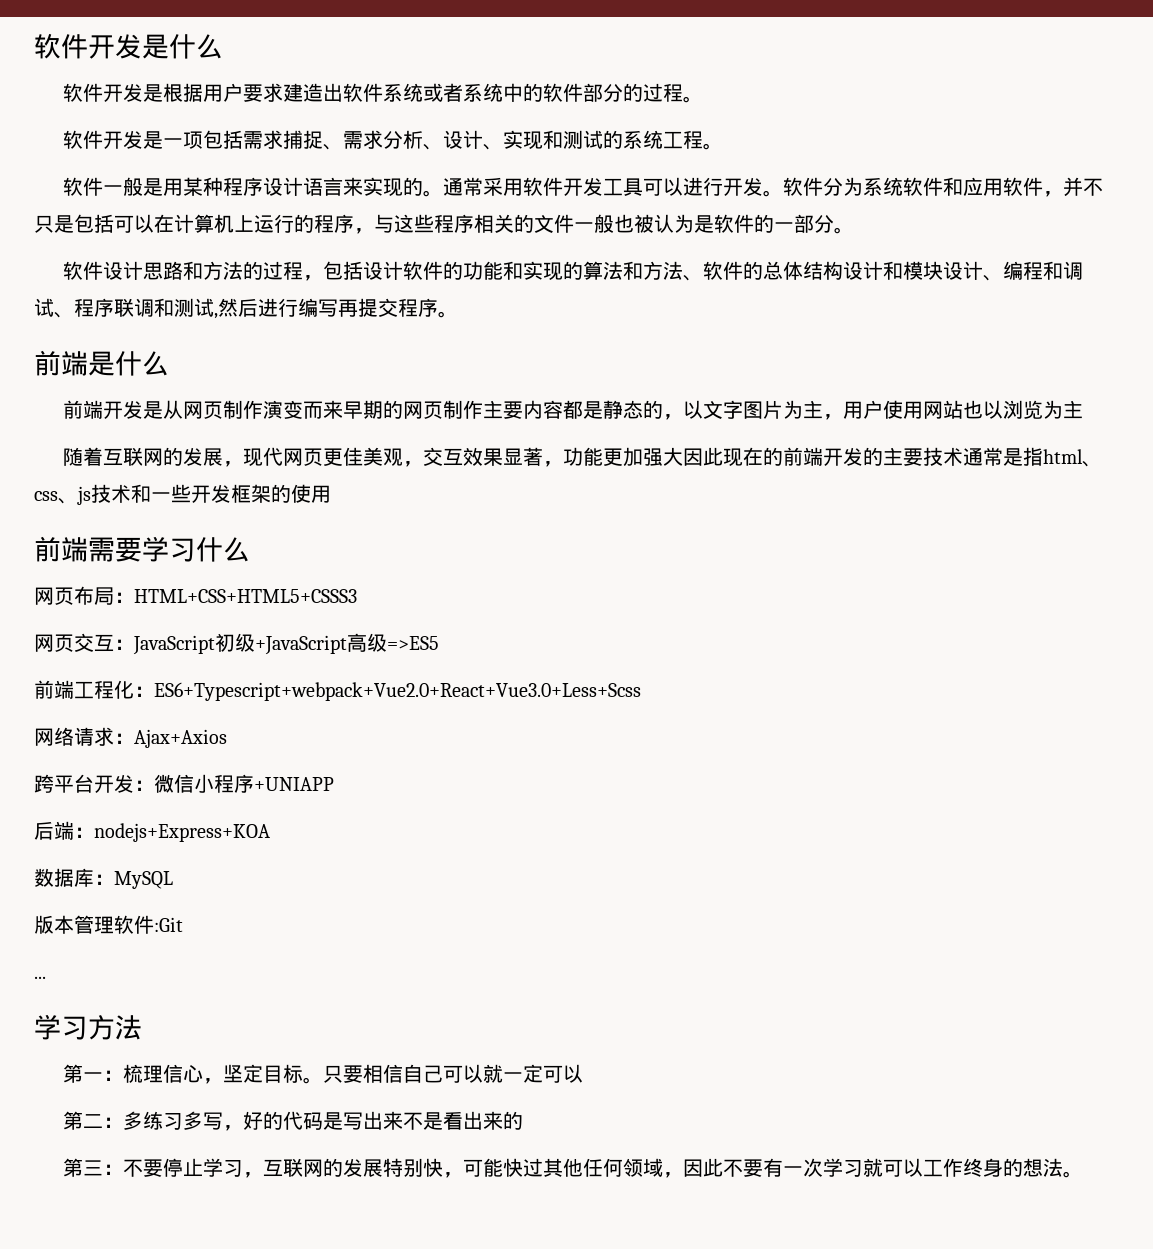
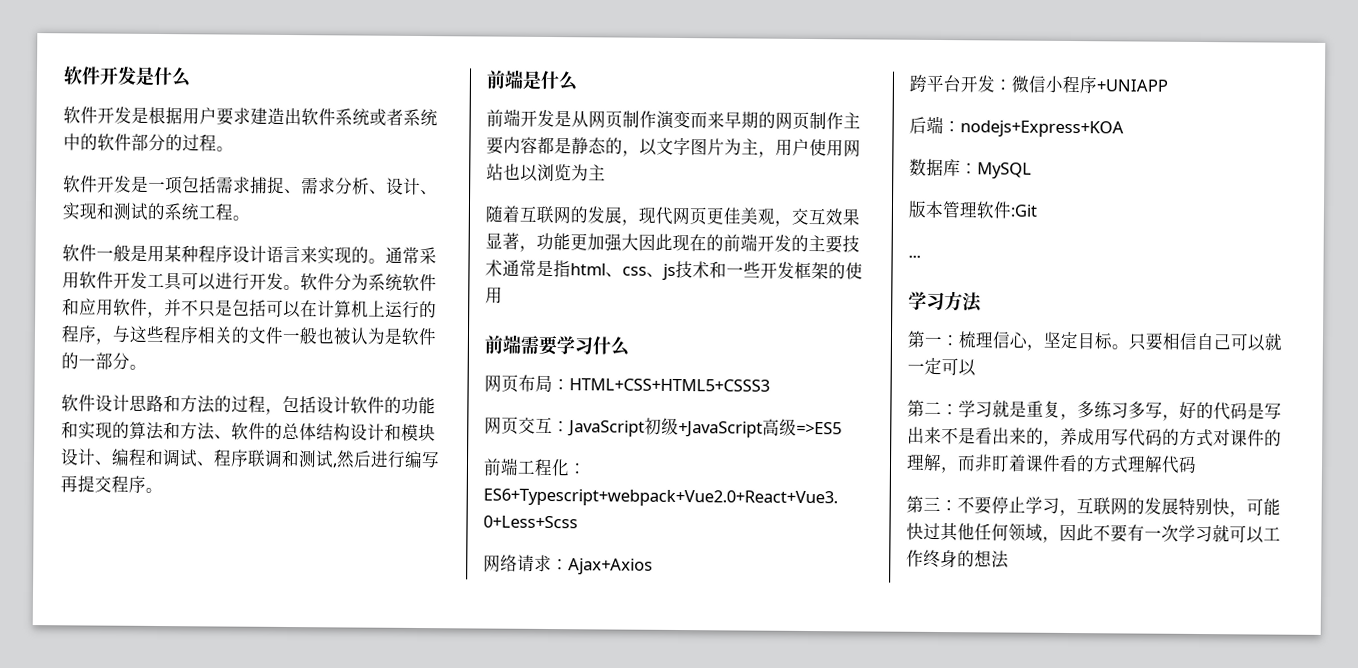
- 第二：多练习多写，好的代码是写出来不是看出来的
+ 第二：学习就是重复，多练习多写，好的代码是写出来不是看出来的，养成用写代码的方式对课件的理解，而非盯着课件看的方式理解代码
- 第三：不要停止学习，互联网的发展特别快，可能快过其他任何领域，因此不要有一次学习就可以工作终身的想法。
+ 第三：不要停止学习，互联网的发展特别快，可能快过其他任何领域，因此不要有一次学习就可以工作终身的想法

